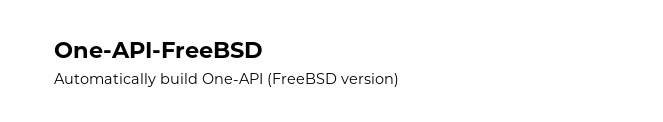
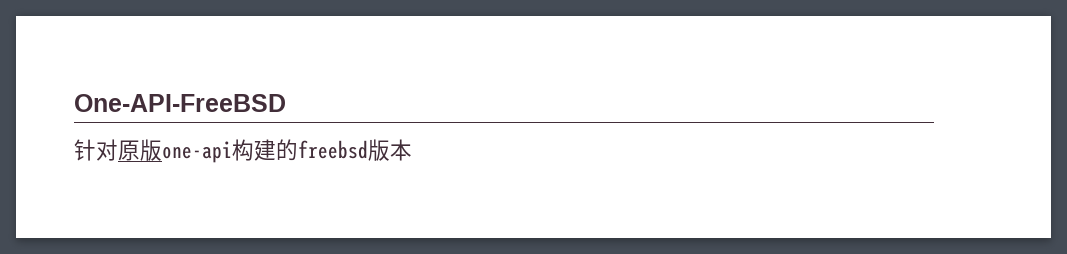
- Automatically build One-API (FreeBSD version)
+ 针对原版one-api构建的freebsd版本

